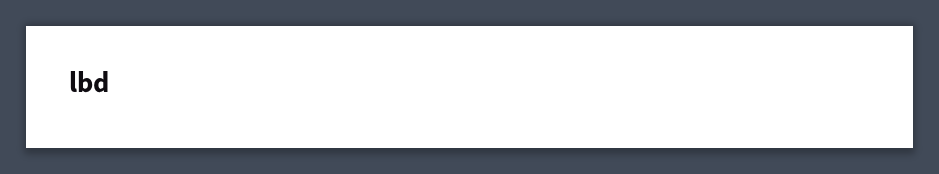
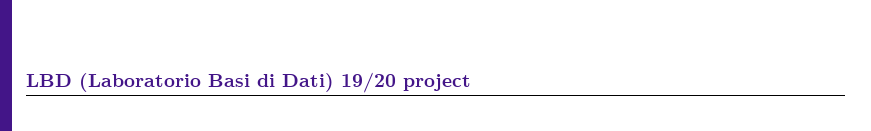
- lbd
+ LBD (Laboratorio Basi di Dati) 19/20 project

